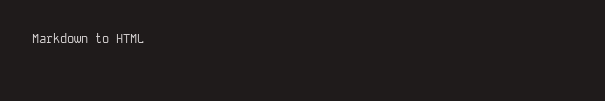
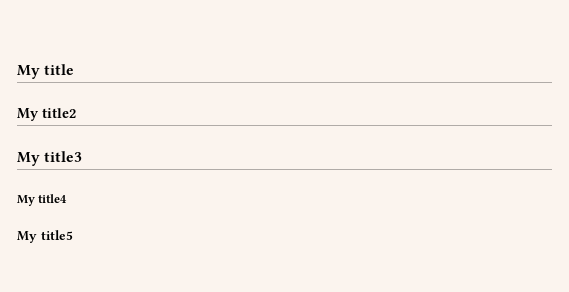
- Markdown to HTML
+ My title
+ My title2
+ My title3
+ My title4
+ My title5

